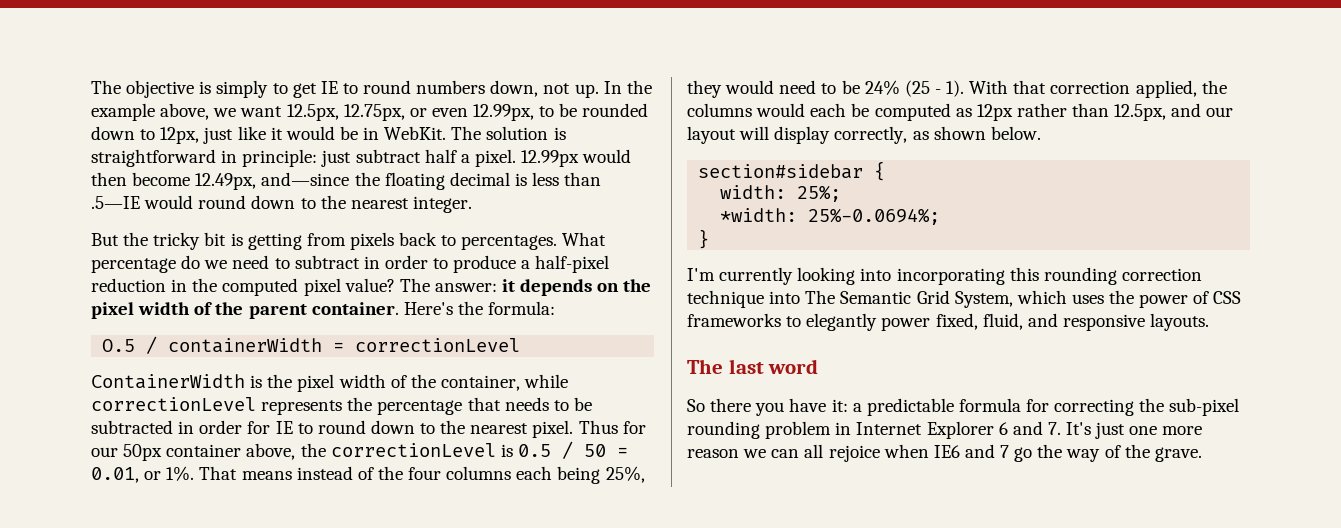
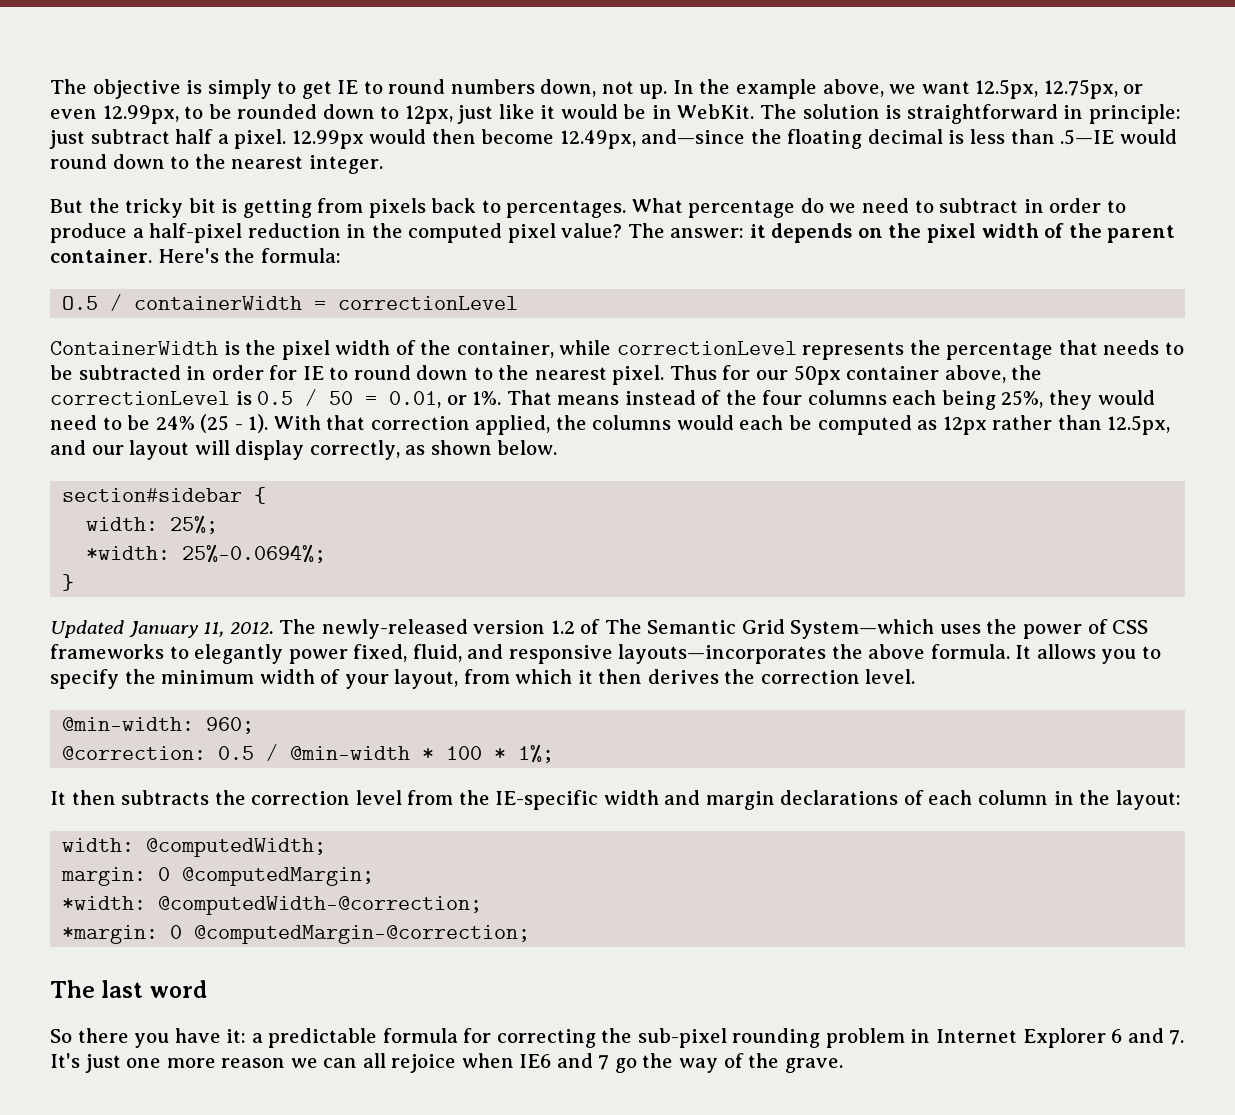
- I'm currently looking into incorporating this rounding correction technique into The Semantic Grid System, which uses the power of CSS frameworks to elegantly power fixed, fluid, and responsive layouts.
+ Updated January 11, 2012. The newly-released version 1.2 of The Semantic Grid System—which uses the power of CSS frameworks to elegantly power fixed, fluid, and responsive layouts—incorporates the above formula. It allows you to specify the minimum width of your layout, from which it then derives the correction level.
+ @min-width: 960;
+ @correction: 0.5 / @min-width * 100 * 1%;
+ It then subtracts the correction level from the IE-specific width and margin declarations of each column in the layout:
+ width: @computedWidth;
+ margin: 0 @computedMargin;
+ *width: @computedWidth-@correction;
+ *margin: 0 @computedMargin-@correction;

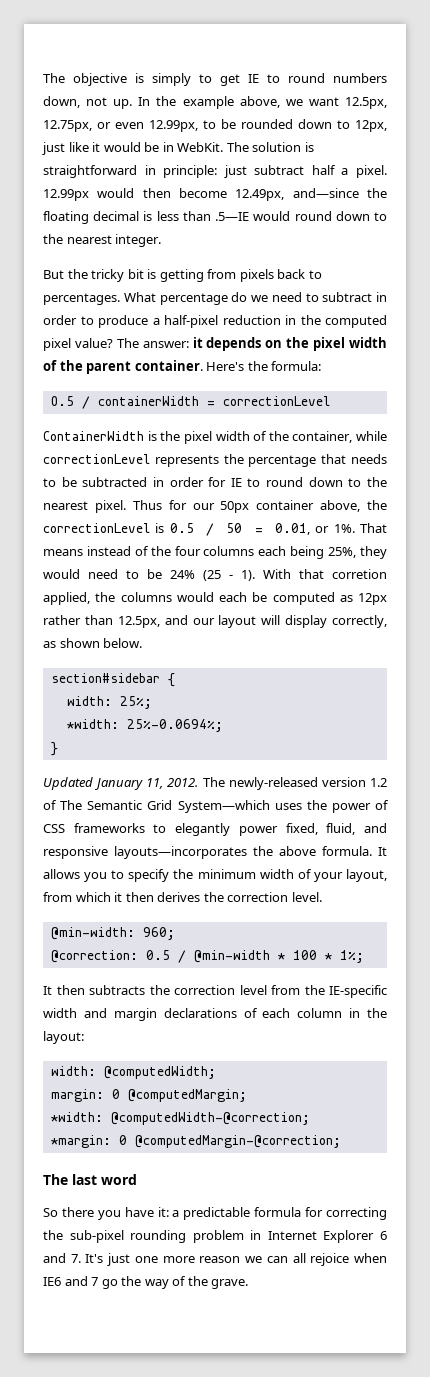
- With that correction applied, the columns would each be computed as 12px rather than 12.5px, and our layout will display correctly, as shown below.
+ With that corretion applied, the columns would each be computed as 12px rather than 12.5px, and our layout will display correctly, as shown below.

